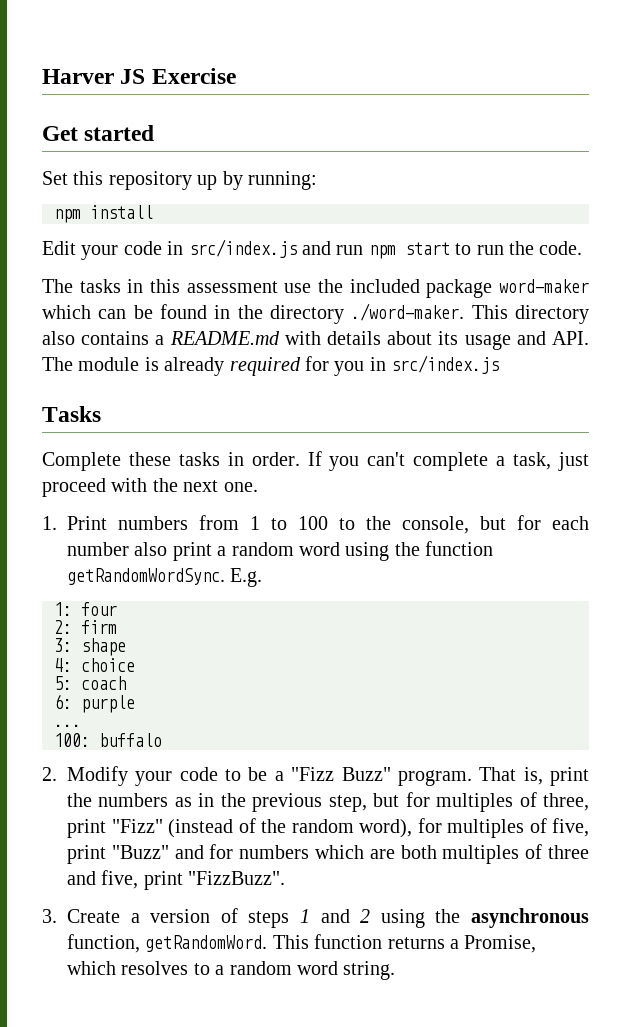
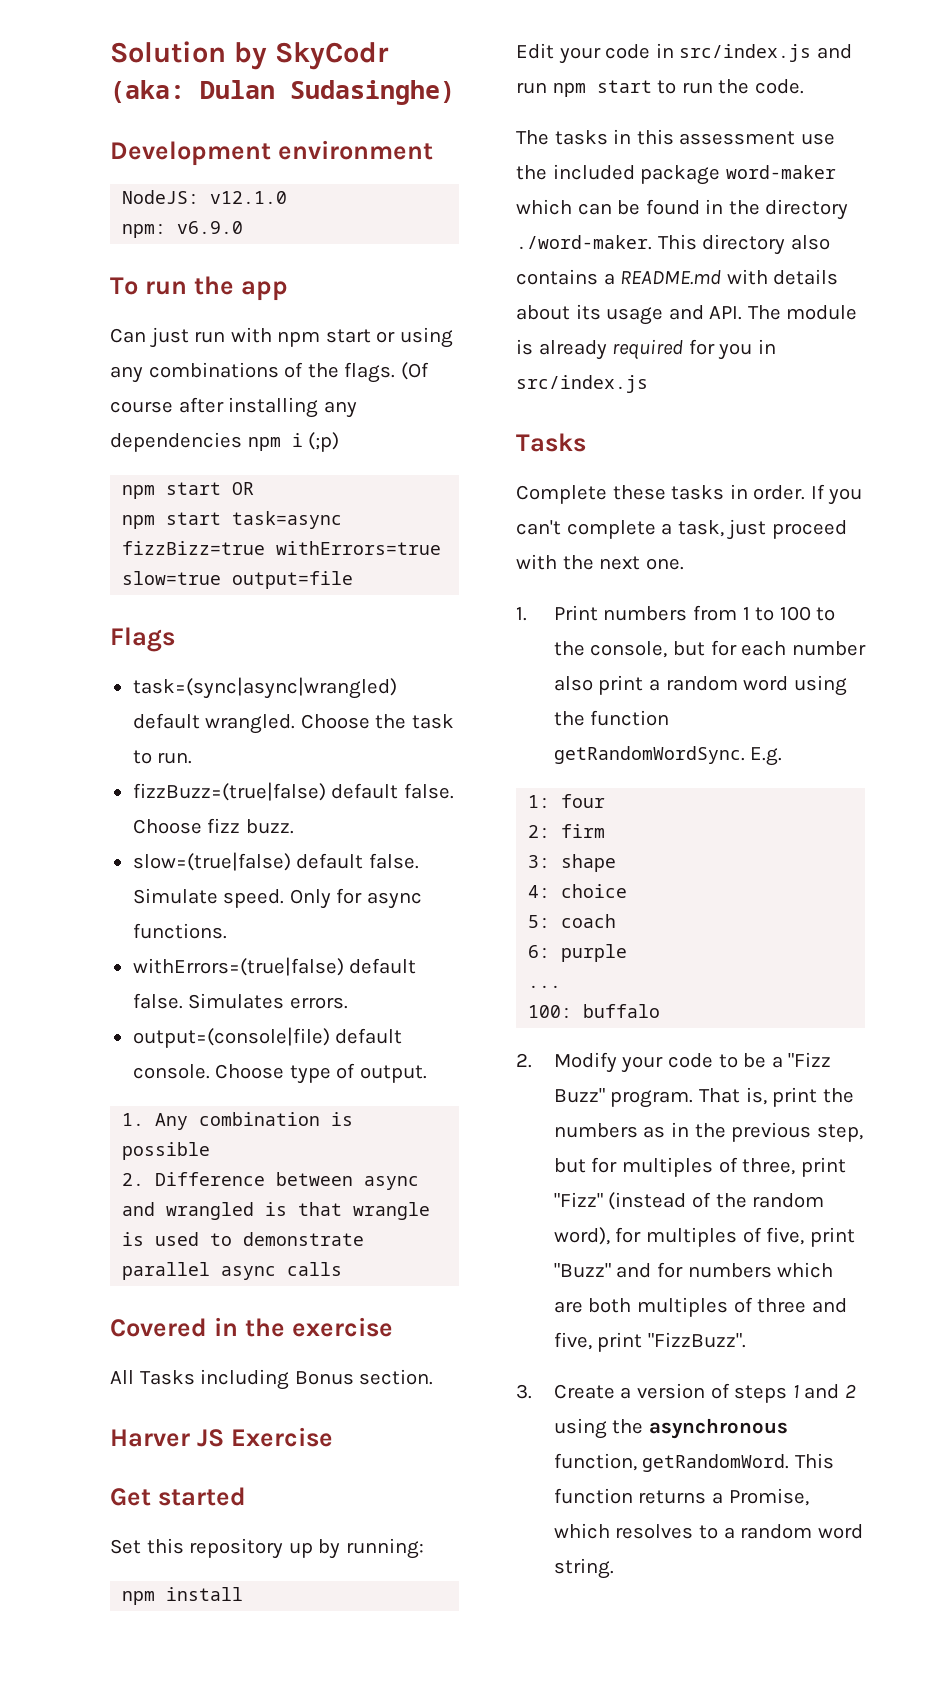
+ Solution by SkyCodr (aka: Dulan Sudasinghe)
+ Development environment
+ NodeJS: v12.1.0
+ npm: v6.9.0
+ To run the app
+ Can just run with npm start or using any combinations of the flags. (Of course after installing any dependencies npm i (;p)
+ npm start OR
+ npm start task=async fizzBizz=true withErrors=true slow=true output=file
+ Flags
+ task=(sync|async|wrangled) default wrangled. Choose the task to run.
+ fizzBuzz=(true|false) default false. Choose fizz buzz.
+ slow=(true|false) default false. Simulate speed. Only for async functions.
+ withErrors=(true|false) default false. Simulates errors.
+ output=(console|file) default console. Choose type of output.
+ 1. Any combination is possible
+ 2. Difference between async and wrangled is that wrangle is used to demonstrate parallel async calls
+ Covered in the exercise
+ All Tasks including Bonus section.

